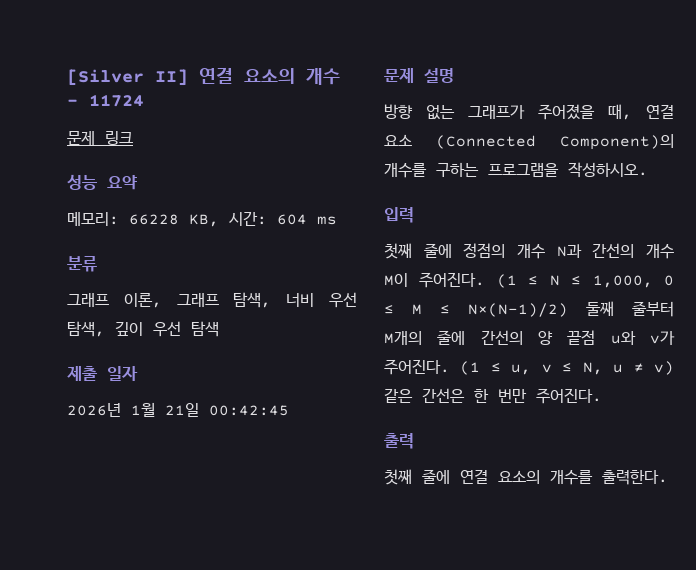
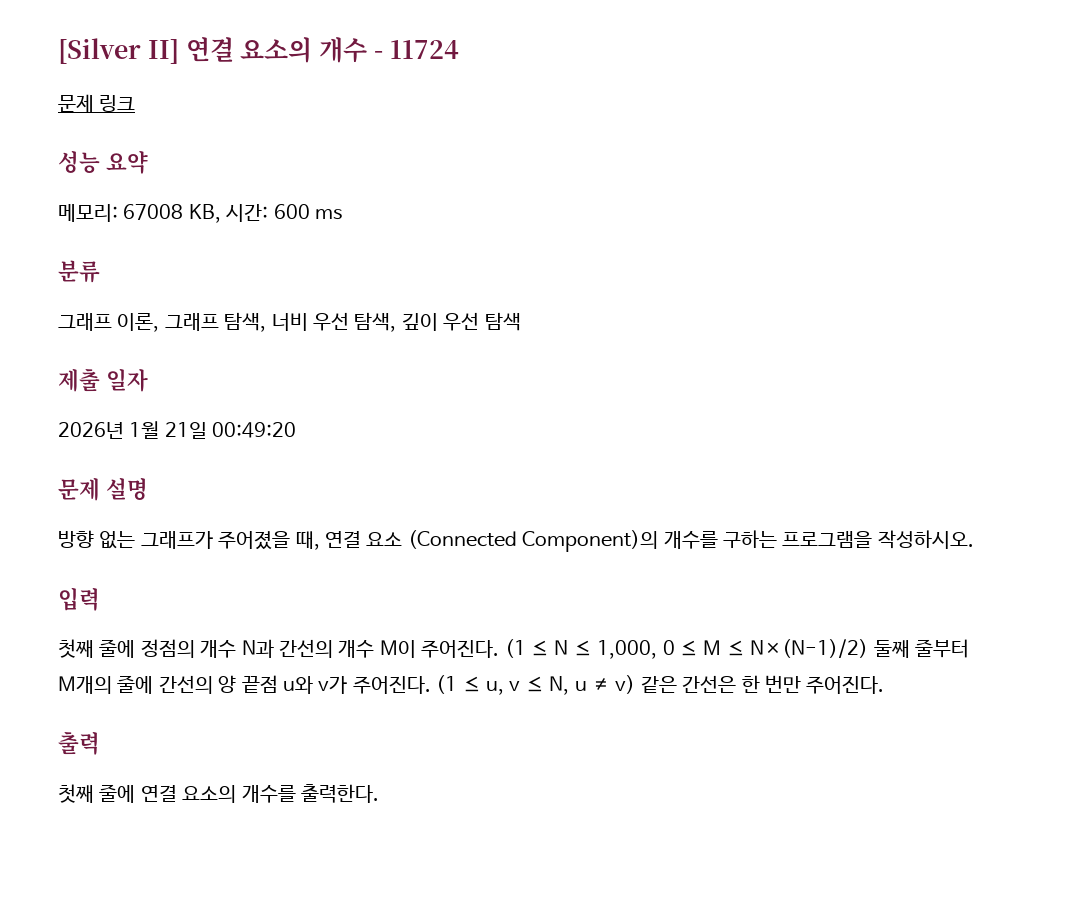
- 메모리: 66228 KB, 시간: 604 ms
+ 메모리: 67008 KB, 시간: 600 ms
- 2026년 1월 21일 00:42:45
+ 2026년 1월 21일 00:49:20

